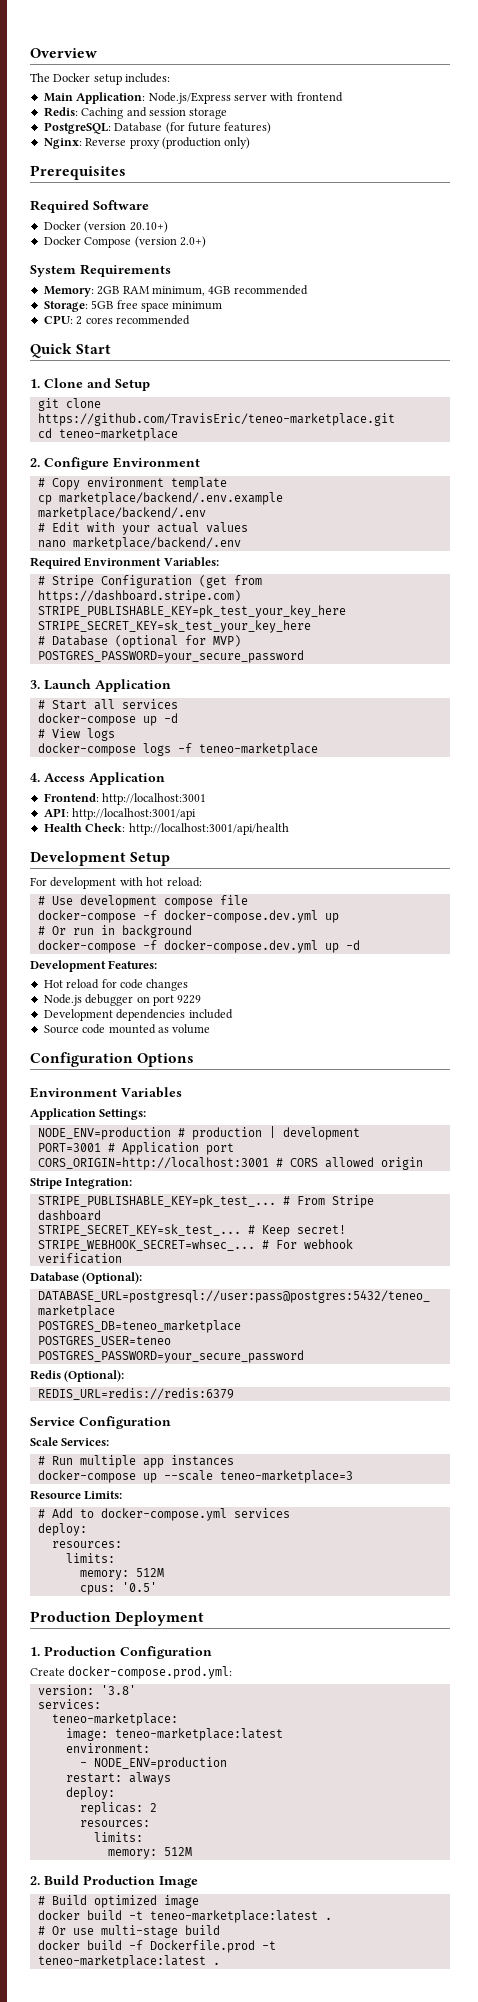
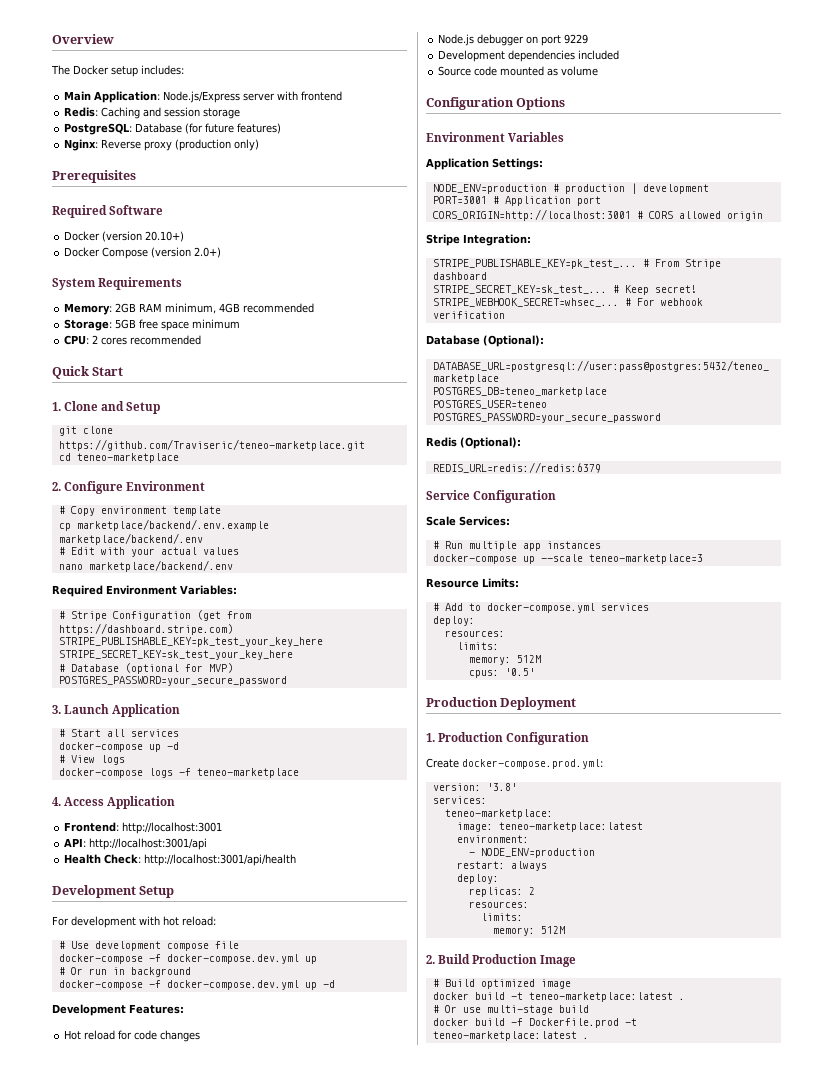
- git clone https://github.com/TravisEric/teneo-marketplace.git
+ git clone https://github.com/Traviseric/teneo-marketplace.git

